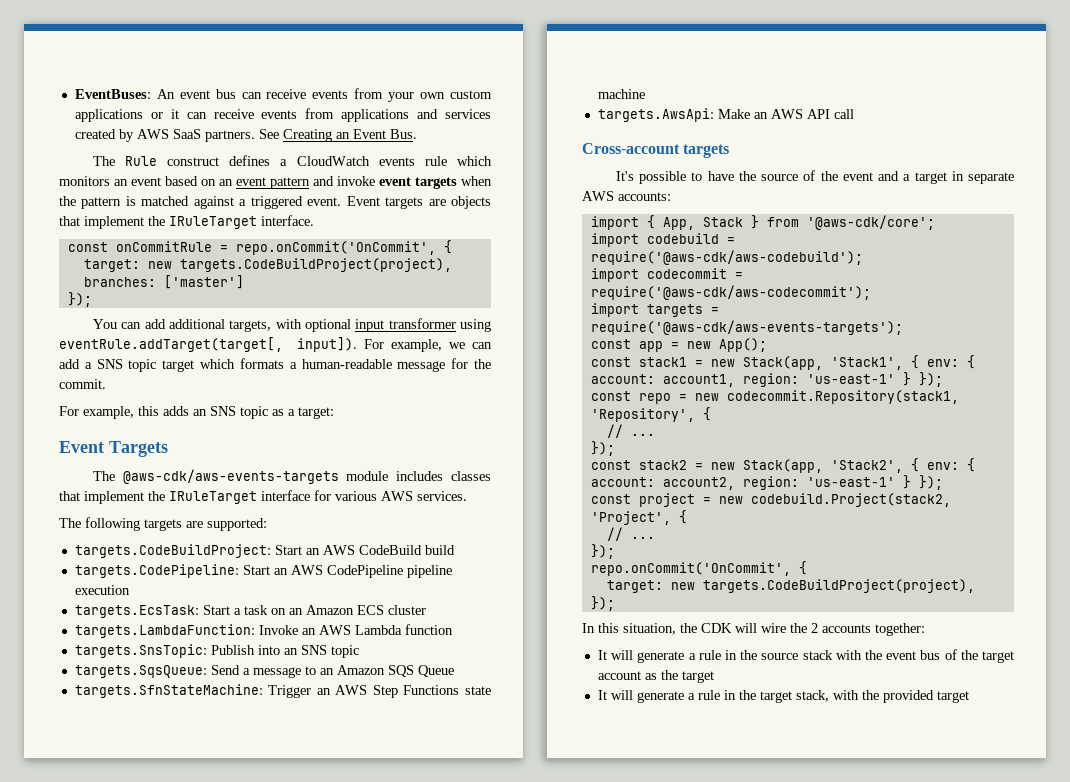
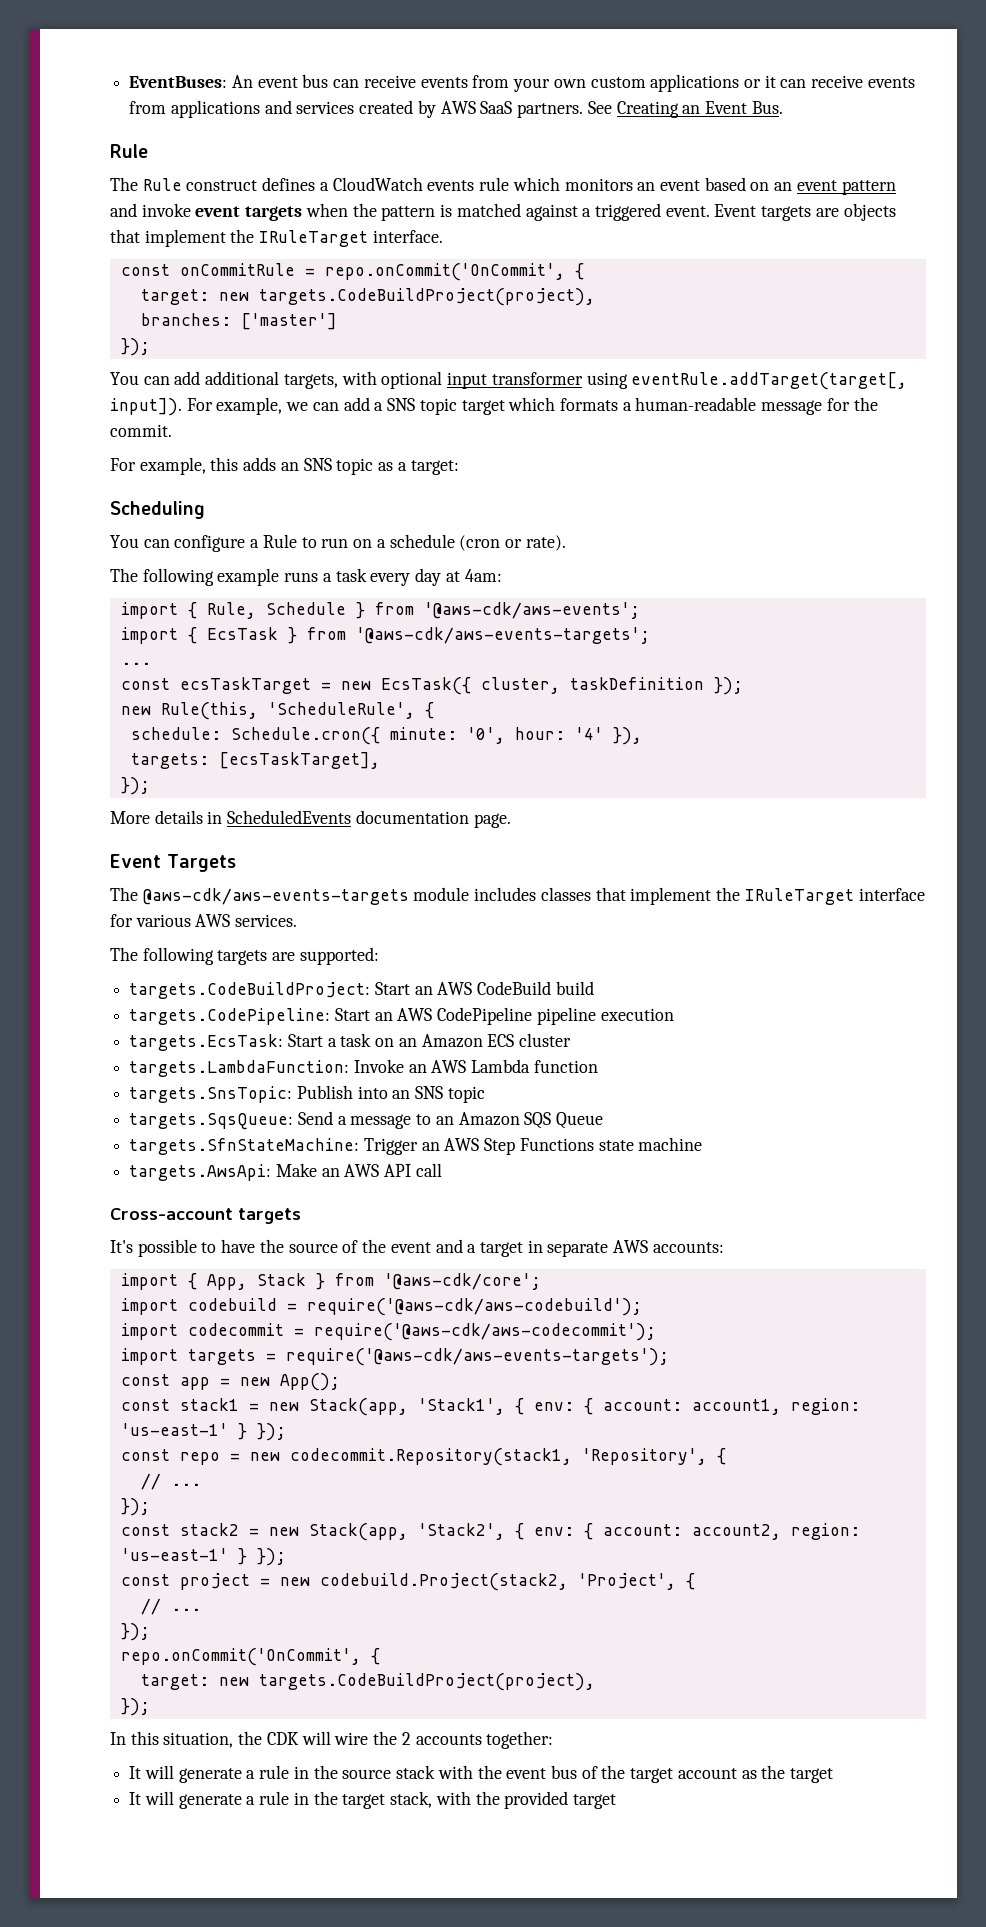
  See Creating an Event Bus.
+ Rule
+ Scheduling
+ You can configure a Rule to run on a schedule (cron or rate).
+ The following example runs a task every day at 4am:
+ import { Rule, Schedule } from '@aws-cdk/aws-events';
+ import { EcsTask } from '@aws-cdk/aws-events-targets';
+ ...
+ const ecsTaskTarget = new EcsTask({ cluster, taskDefinition });
+ new Rule(this, 'ScheduleRule', {
+ schedule: Schedule.cron({ minute: '0', hour: '4' }),
+ targets: [ecsTaskTarget],
+ });
+ More details in ScheduledEvents documentation page.

